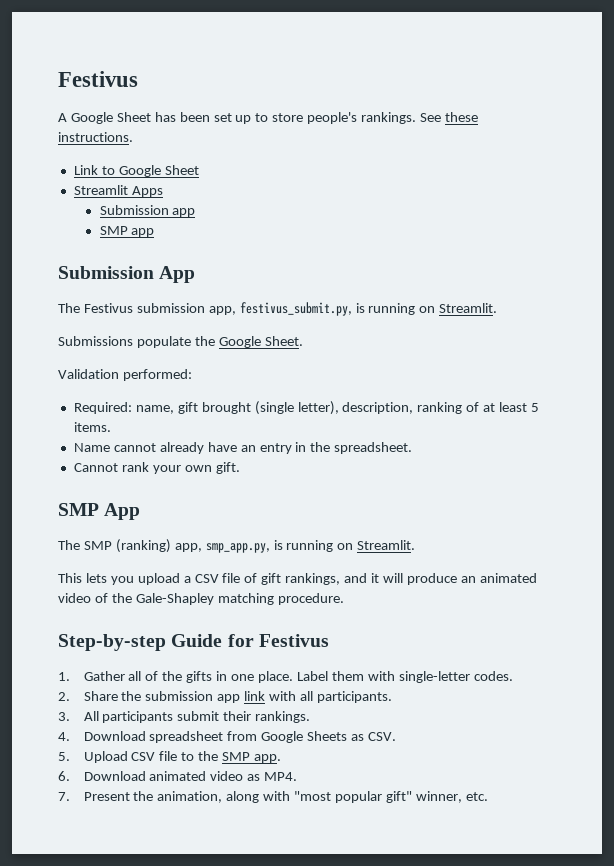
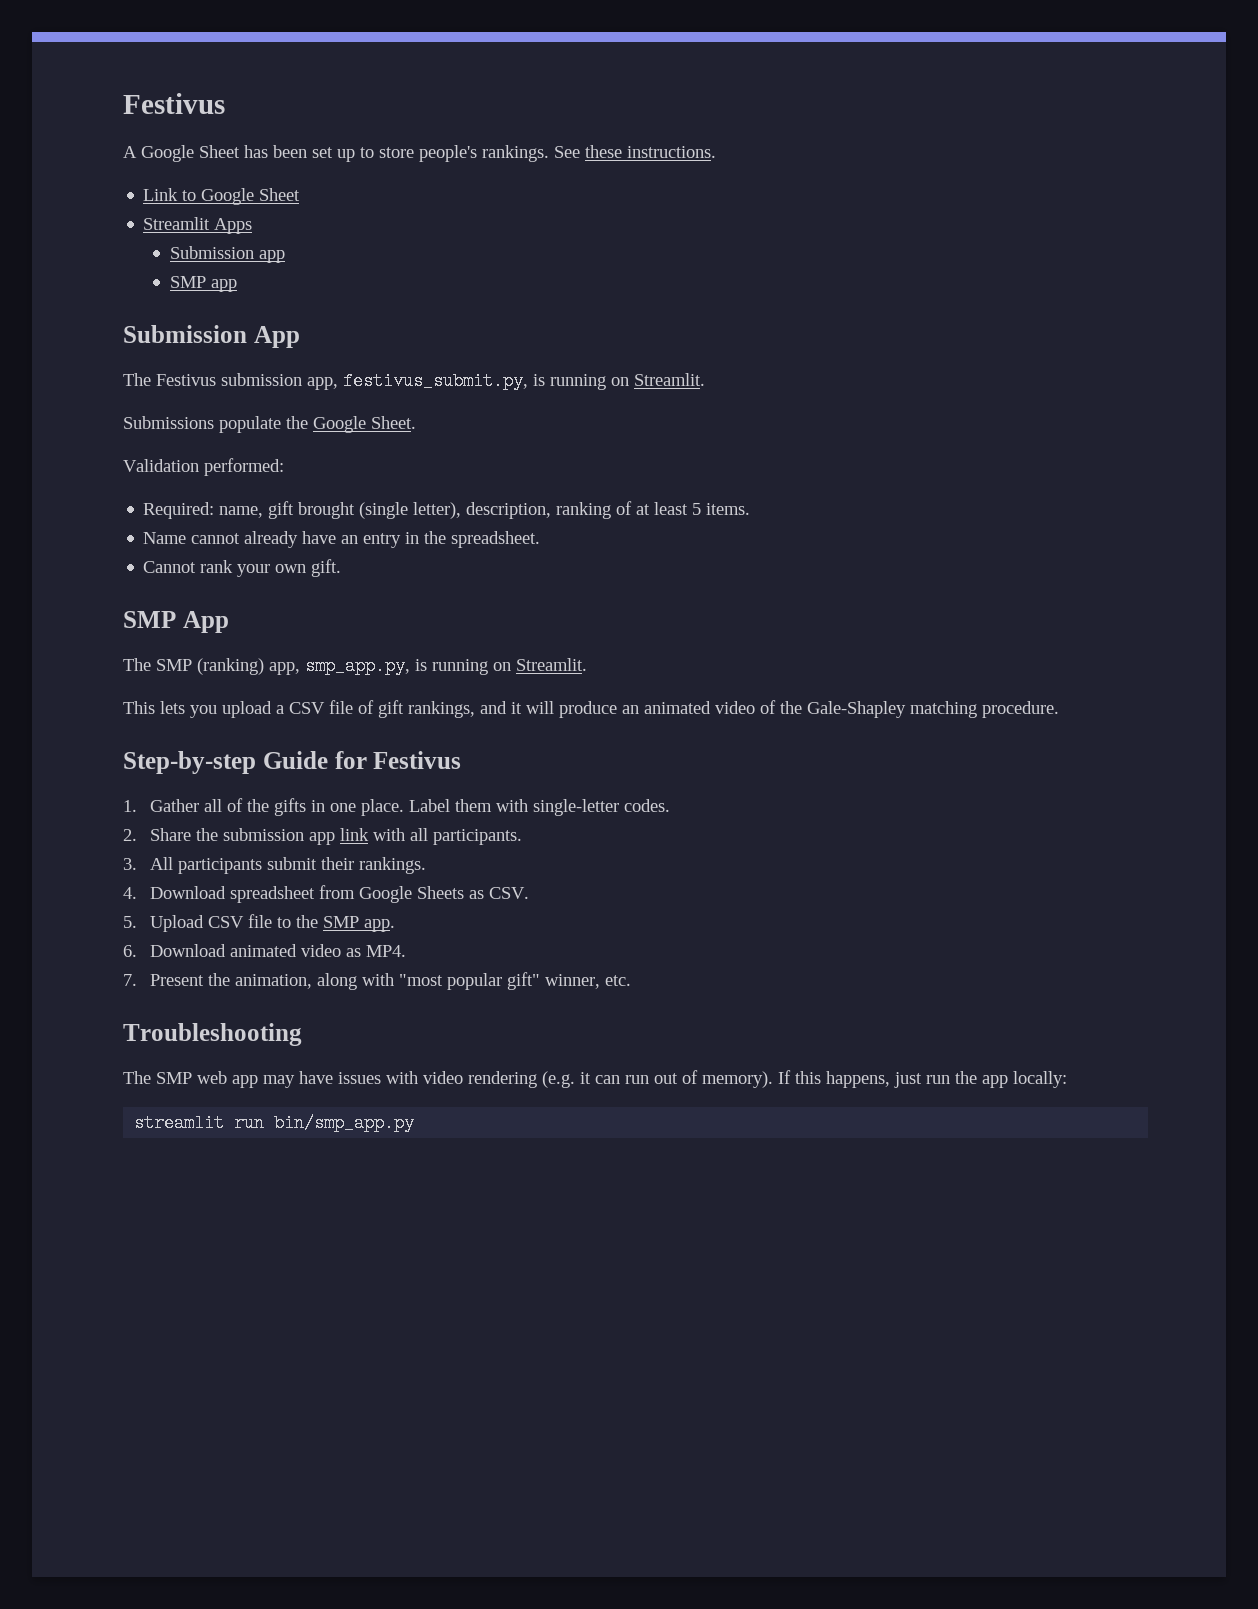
+ Troubleshooting
+ The SMP web app may have issues with video rendering (e.g. it can run out of memory). If this happens, just run the app locally:
+ streamlit run bin/smp_app.py

